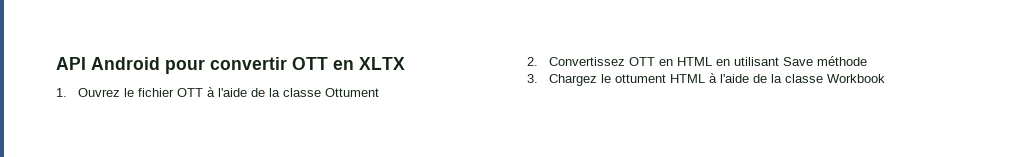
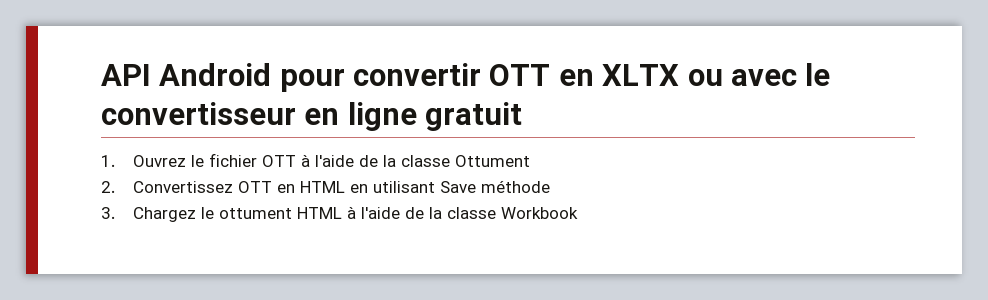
- API Android pour convertir OTT en XLTX
+ API Android pour convertir OTT en XLTX ou avec le convertisseur en ligne gratuit

